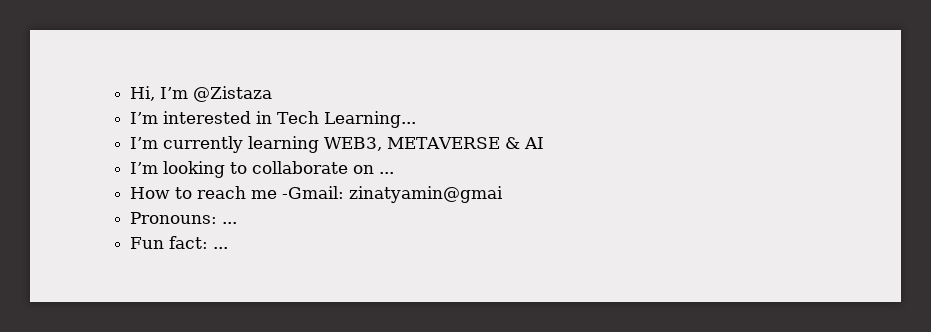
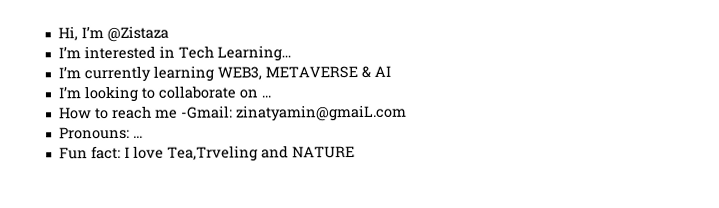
- How to reach me -Gmail: zinatyamin@gmai
+ How to reach me -Gmail: zinatyamin@gmaiL.com
- Fun fact: ...
+ Fun fact: I love Tea,Trveling and NATURE

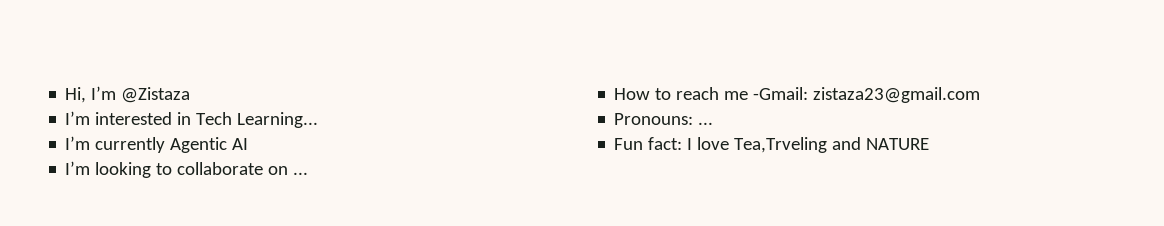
- I’m currently learning WEB3, METAVERSE & AI
+ I’m currently Agentic AI
- How to reach me -Gmail: zinatyamin@gmaiL.com
+ How to reach me -Gmail: zistaza23@gmail.com

